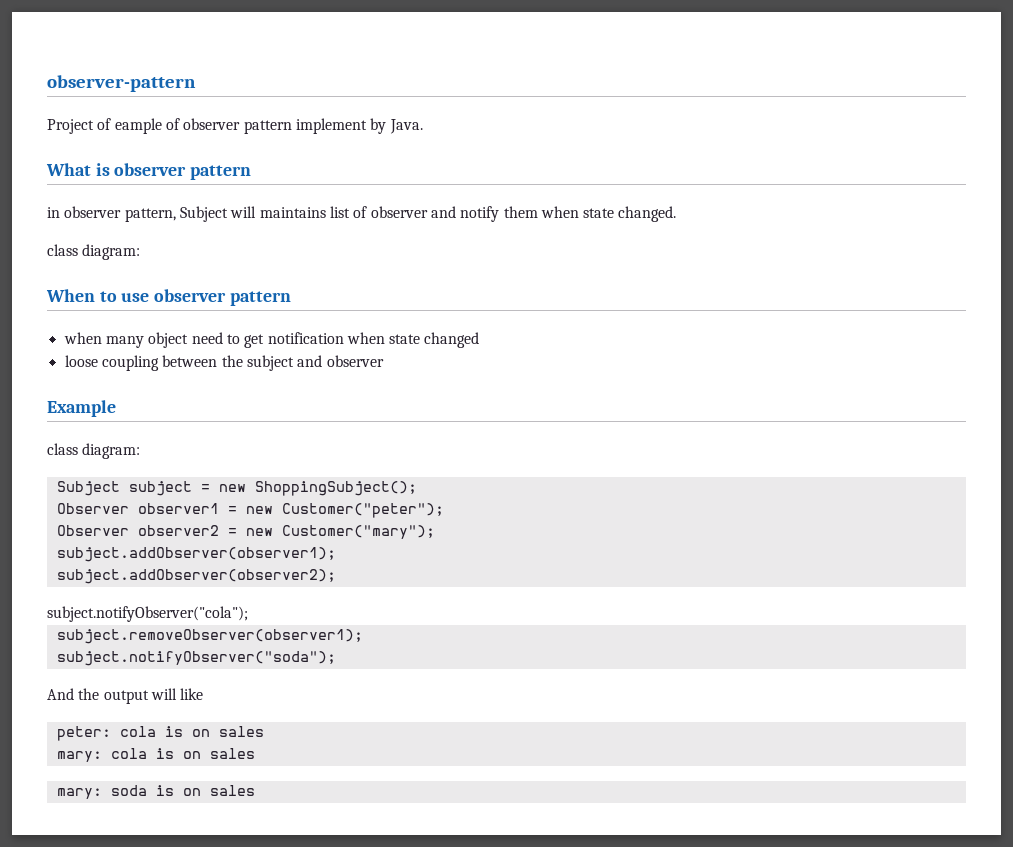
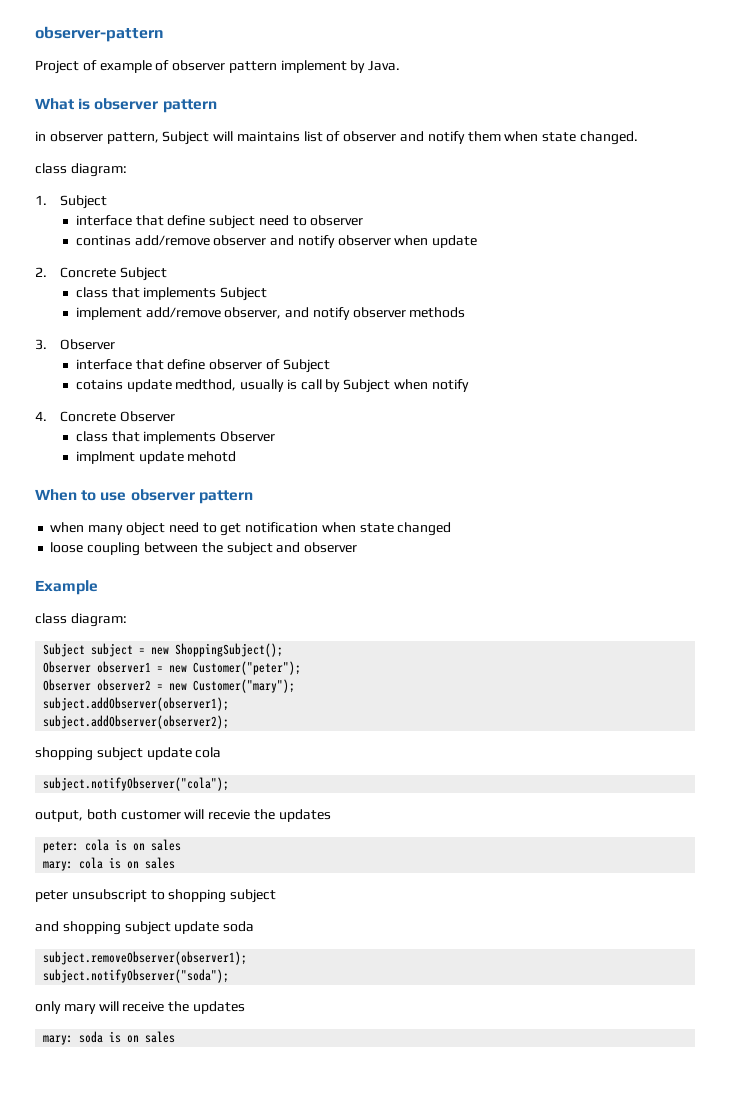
- Project of eample of observer pattern implement by Java.
+ Project of example of observer pattern implement by Java.
+ 1. Subject
+ interface that define subject need to observer
+ continas add/remove observer and notify observer when update
+ 2. Concrete Subject
+ class that implements Subject
+ implement add/remove observer, and notify observer methods
+ 3. Observer
+ interface that define observer of Subject
+ cotains update medthod, usually is call by Subject when notify
+ 4. Concrete Observer
+ class that implements Observer
+ implment update mehotd
+ shopping subject update cola
  subject.notifyObserver("cola");
- subject.removeObserver(observer1);
- subject.notifyObserver("soda");
- And the output will like
+ output, both customer will recevie the updates
+ peter unsubscript to shopping subject
+ and shopping subject update soda
+ subject.removeObserver(observer1);
+ subject.notifyObserver("soda");
+ only mary will receive the updates

